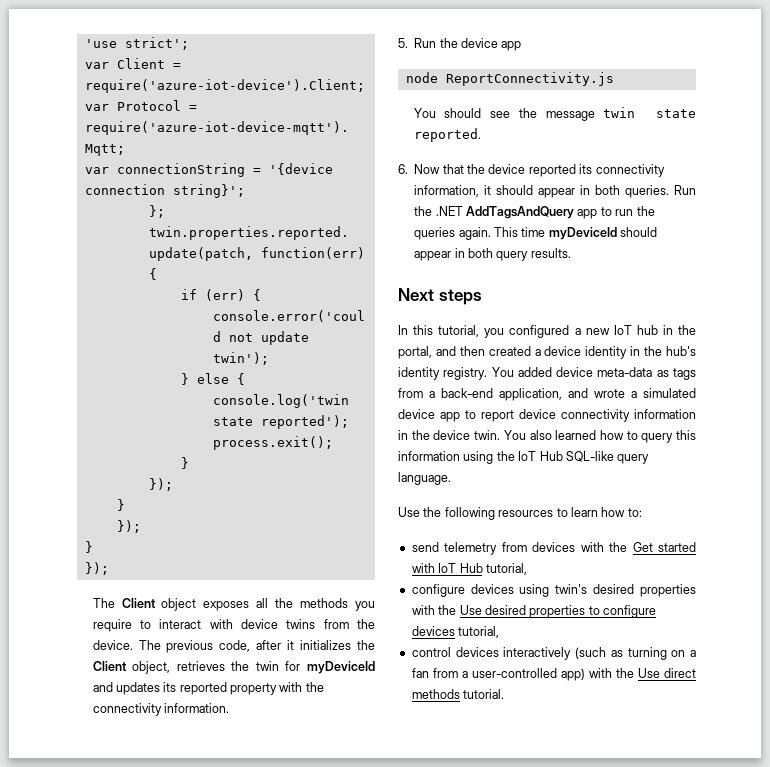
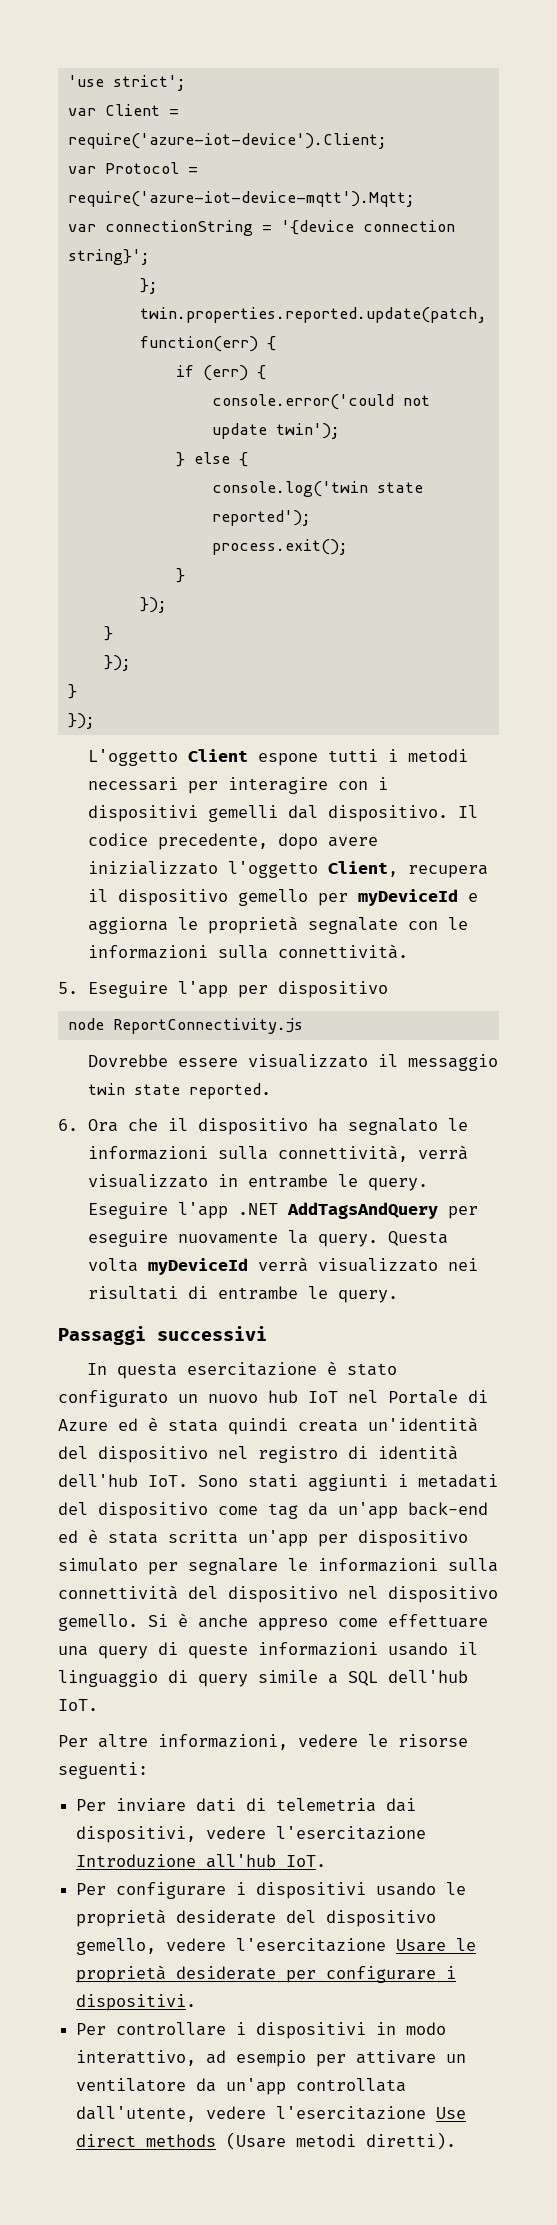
- The Client object exposes all the methods you require to interact with device twins from the device. The previous code, after it initializes the Client object, retrieves the twin for myDeviceId and updates its reported property with the connectivity information.
- 5. Run the device app
+ L'oggetto Client espone tutti i metodi necessari per interagire con i dispositivi gemelli dal dispositivo. Il codice precedente, dopo avere inizializzato l'oggetto Client, recupera il dispositivo gemello per myDeviceId e aggiorna le proprietà segnalate con le informazioni sulla connettività.
+ 5. Eseguire l'app per dispositivo
  node ReportConnectivity.js
- You should see the message twin state reported.
- 6. Now that the device reported its connectivity information, it should appear in both queries. Run the .NET AddTagsAndQuery app to run the queries again. This time myDeviceId should appear in both query results.
- Next steps
- In this tutorial, you configured a new IoT hub in the portal, and then created a device identity in the hub's identity registry. You added device meta-data as tags from a back-end application, and wrote a simulated device app to report device connectivity information in the device twin. You also learned how to query this information using the IoT Hub SQL-like query language.
- Use the following resources to learn how to:
- send telemetry from devices with the Get started with IoT Hub tutorial,
- configure devices using twin's desired properties with the Use desired properties to configure devices tutorial,
- control devices interactively (such as turning on a fan from a user-controlled app) with the Use direct methods tutorial.
+ Dovrebbe essere visualizzato il messaggio twin state reported.
+ 6. Ora che il dispositivo ha segnalato le informazioni sulla connettività, verrà visualizzato in entrambe le query. Eseguire l'app .NET AddTagsAndQuery per eseguire nuovamente la query. Questa volta myDeviceId verrà visualizzato nei risultati di entrambe le query.
+ Passaggi successivi
+ In questa esercitazione è stato configurato un nuovo hub IoT nel Portale di Azure ed è stata quindi creata un'identità del dispositivo nel registro di identità dell'hub IoT. Sono stati aggiunti i metadati del dispositivo come tag da un'app back-end ed è stata scritta un'app per dispositivo simulato per segnalare le informazioni sulla connettività del dispositivo nel dispositivo gemello. Si è anche appreso come effettuare una query di queste informazioni usando il linguaggio di query simile a SQL dell'hub IoT.
+ Per altre informazioni, vedere le risorse seguenti:
+ Per inviare dati di telemetria dai dispositivi, vedere l'esercitazione Introduzione all'hub IoT.
+ Per configurare i dispositivi usando le proprietà desiderate del dispositivo gemello, vedere l'esercitazione Usare le proprietà desiderate per configurare i dispositivi.
+ Per controllare i dispositivi in modo interattivo, ad esempio per attivare un ventilatore da un'app controllata dall'utente, vedere l'esercitazione Use direct methods (Usare metodi diretti).

